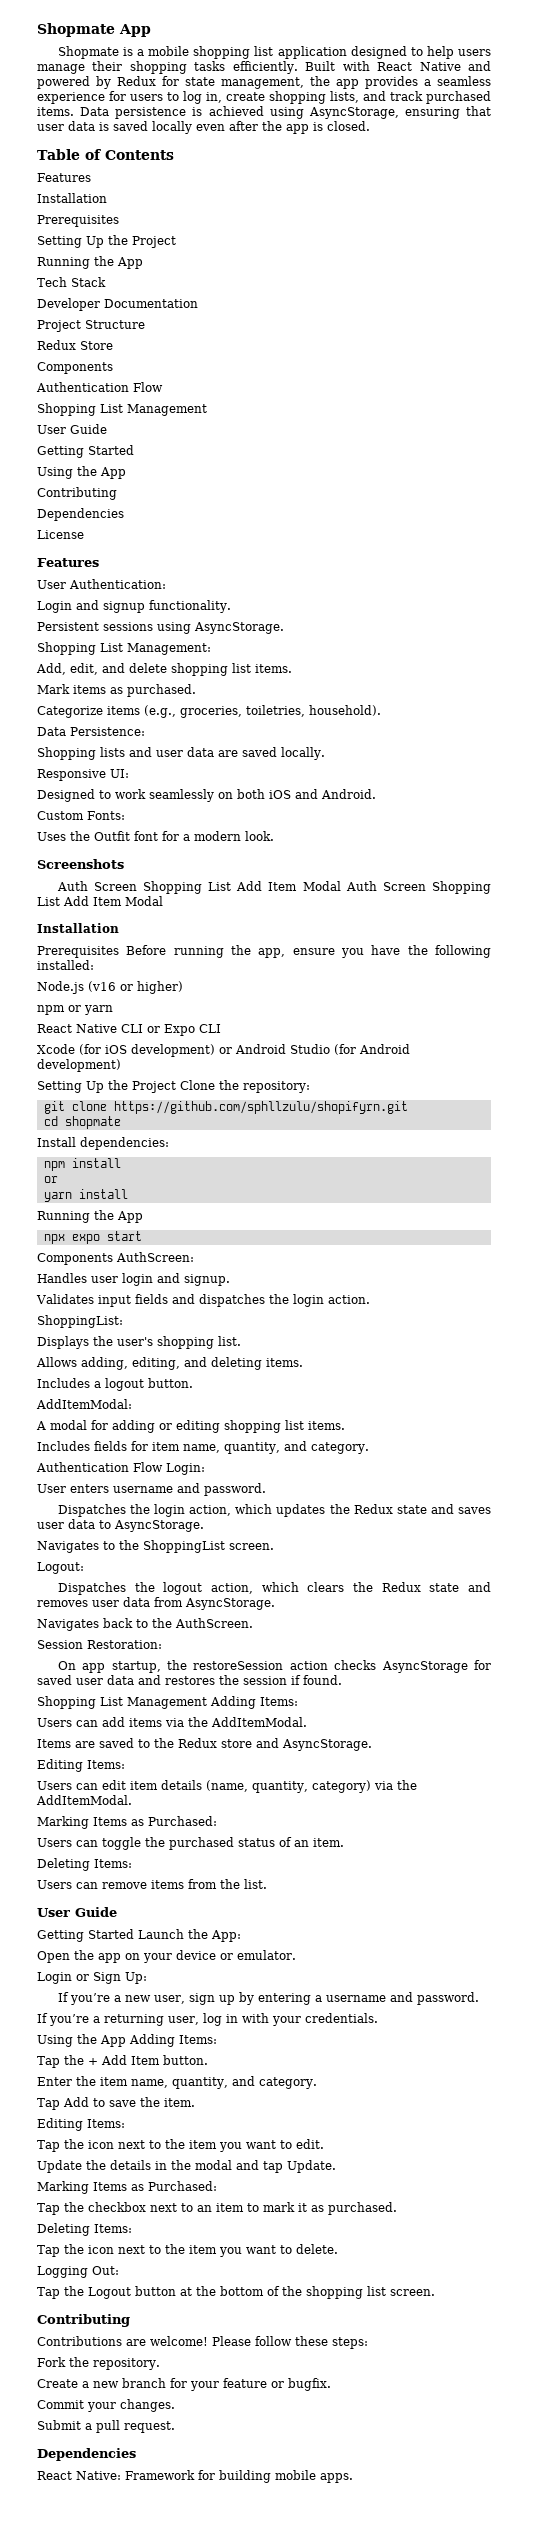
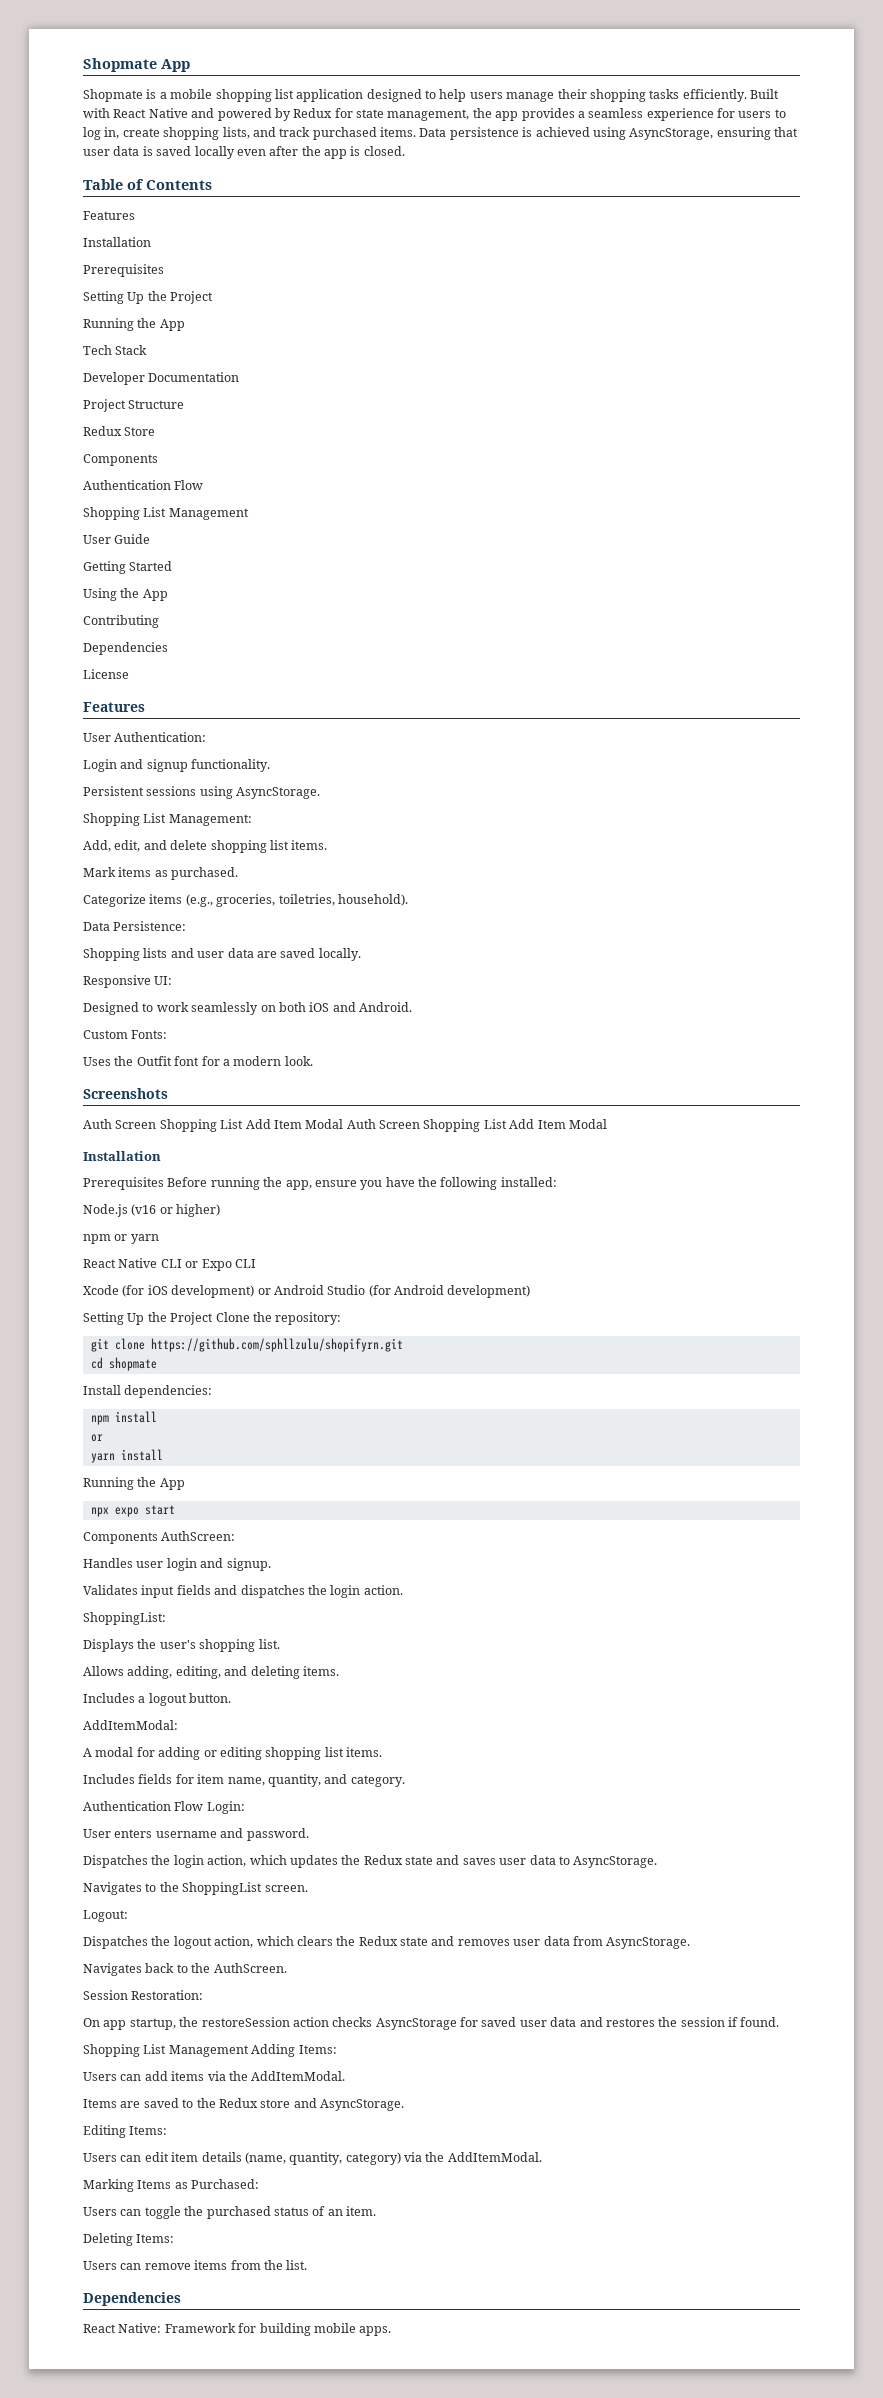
  Users can remove items from the list.
- User Guide
- Getting Started Launch the App:
- Open the app on your device or emulator.
- Login or Sign Up:
- If you’re a new user, sign up by entering a username and password.
- If you’re a returning user, log in with your credentials.
- Using the App Adding Items:
- Tap the + Add Item button.
- Enter the item name, quantity, and category.
- Tap Add to save the item.
- Editing Items:
- Tap the icon next to the item you want to edit.
- Update the details in the modal and tap Update.
- Marking Items as Purchased:
- Tap the checkbox next to an item to mark it as purchased.
- Deleting Items:
- Tap the icon next to the item you want to delete.
- Logging Out:
- Tap the Logout button at the bottom of the shopping list screen.
- Contributing
- Contributions are welcome! Please follow these steps:
- Fork the repository.
- Create a new branch for your feature or bugfix.
- Commit your changes.
- Submit a pull request.

